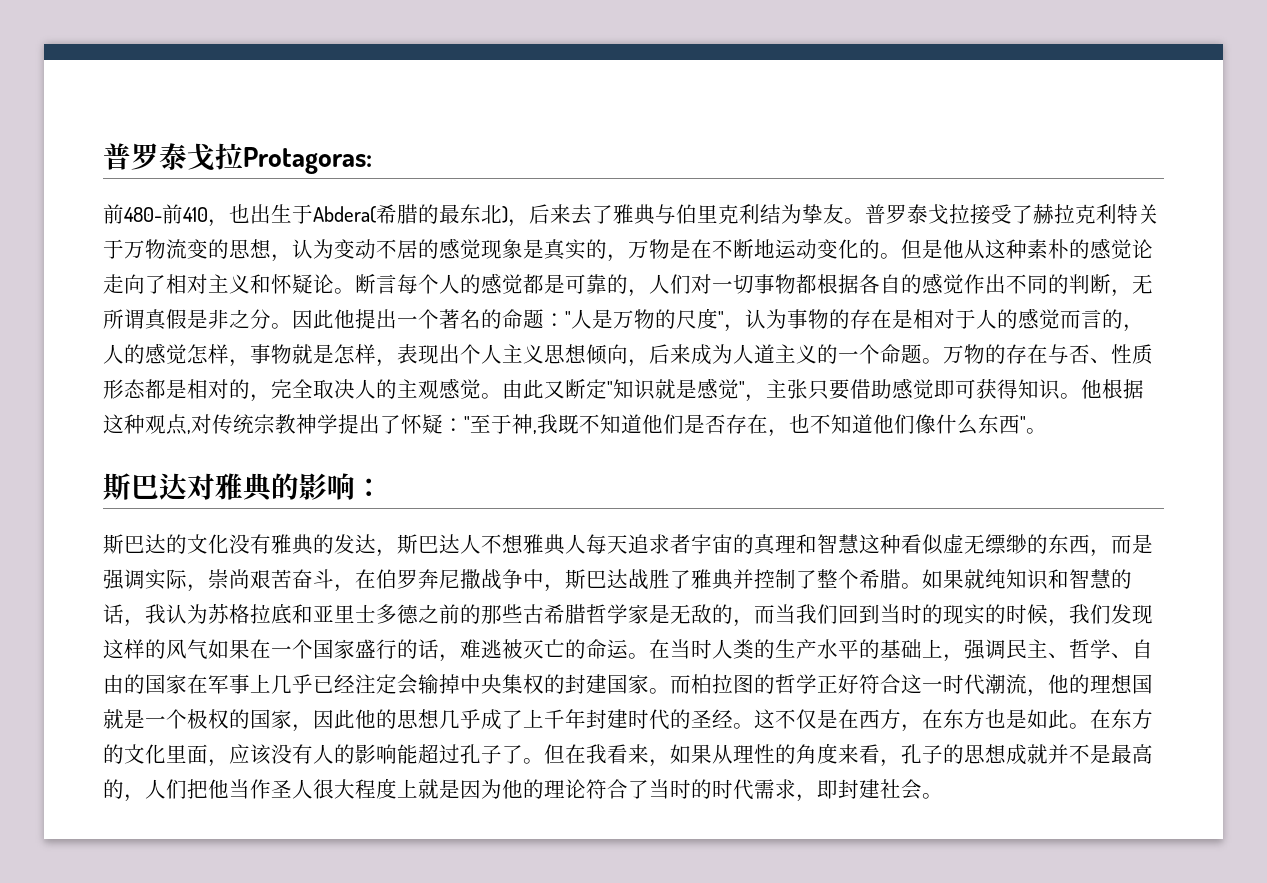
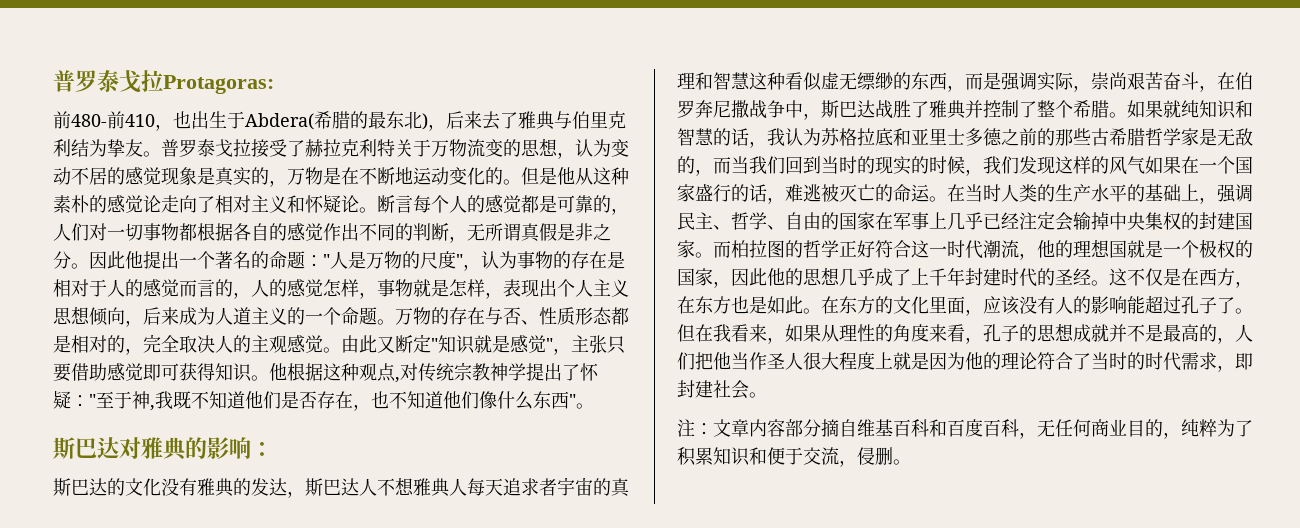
+ 注：文章内容部分摘自维基百科和百度百科，无任何商业目的，纯粹为了积累知识和便于交流，侵删。

